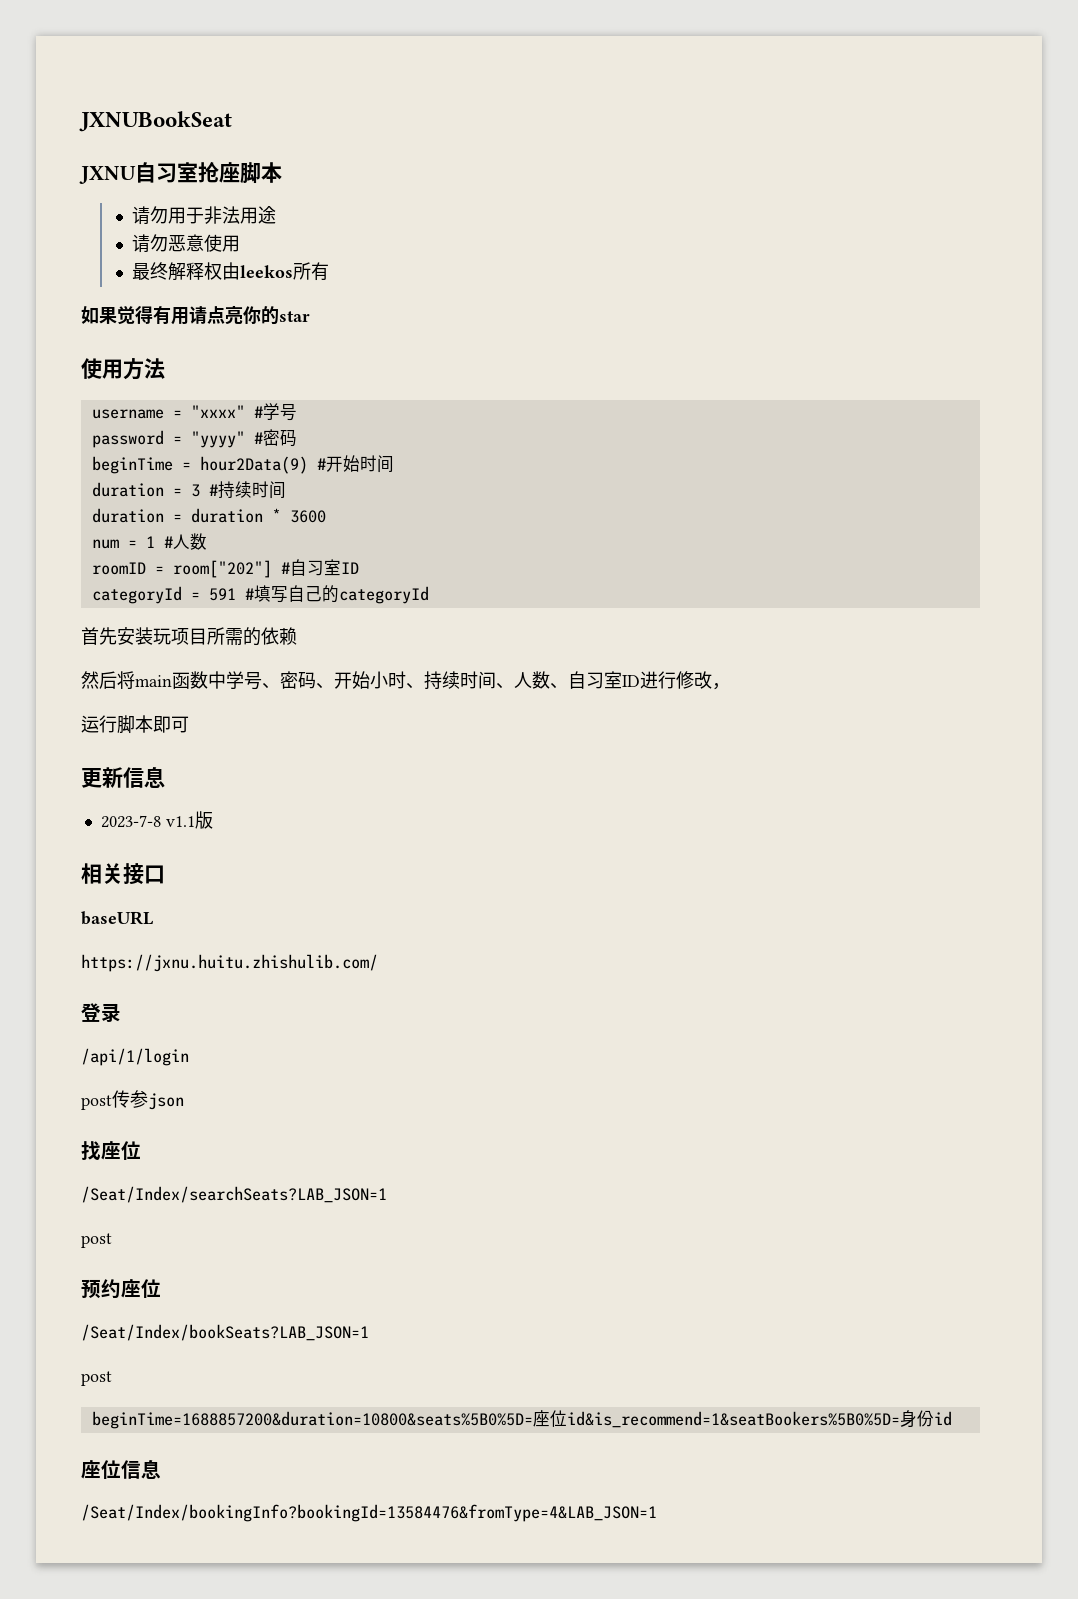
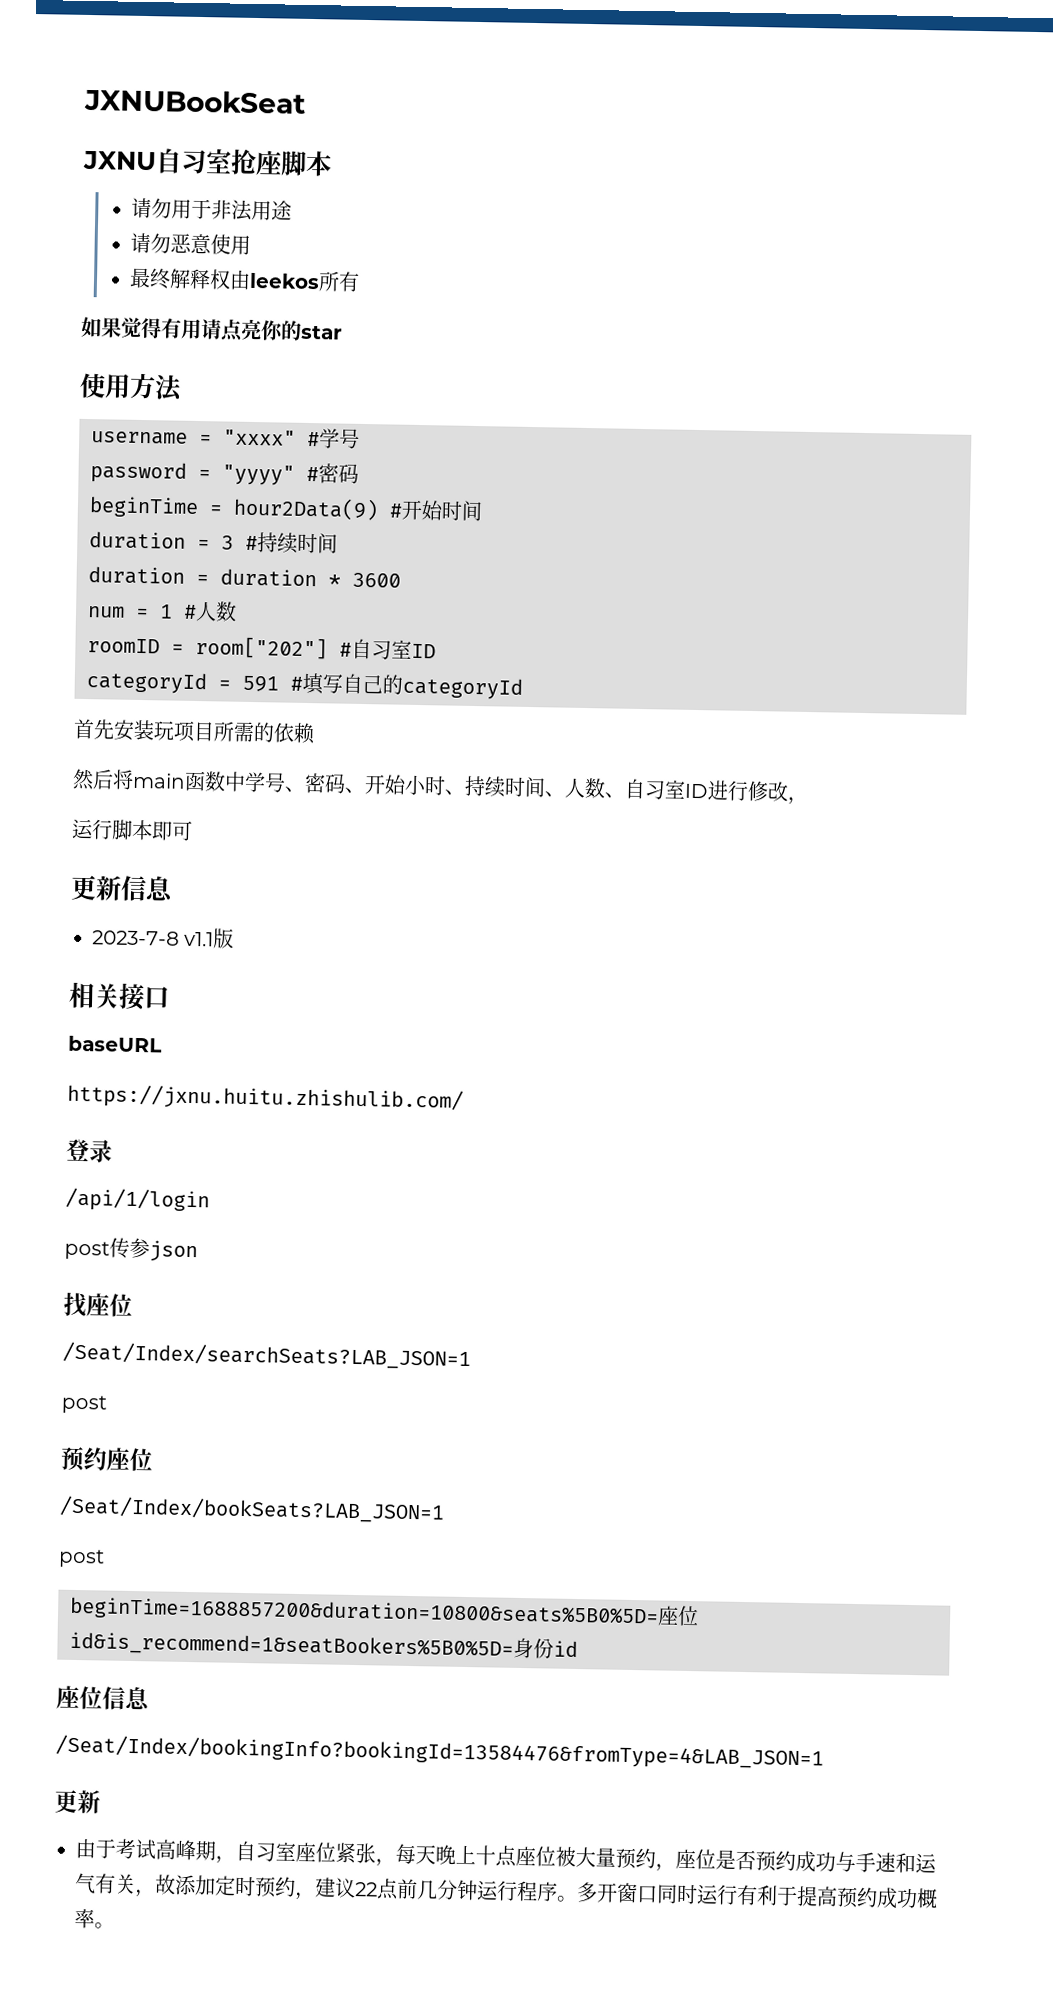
  /Seat/Index/bookingInfo?bookingId=13584476&fromType=4&LAB_JSON=1
+ 更新
+ 由于考试高峰期，自习室座位紧张，每天晚上十点座位被大量预约，座位是否预约成功与手速和运气有关，故添加定时预约，建议22点前几分钟运行程序。多开窗口同时运行有利于提高预约成功概率。

